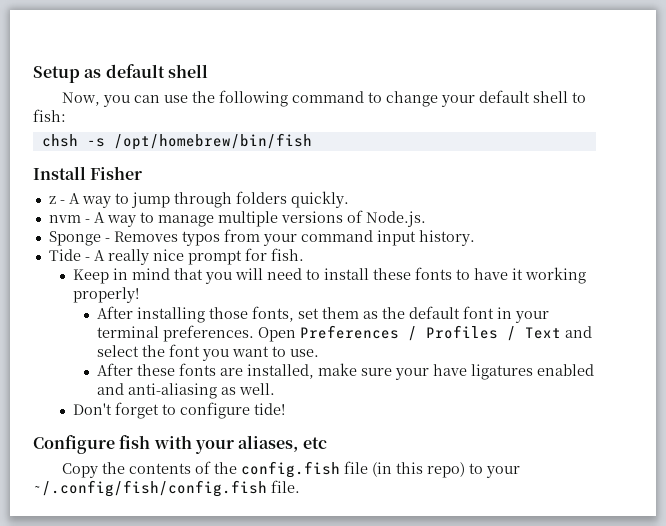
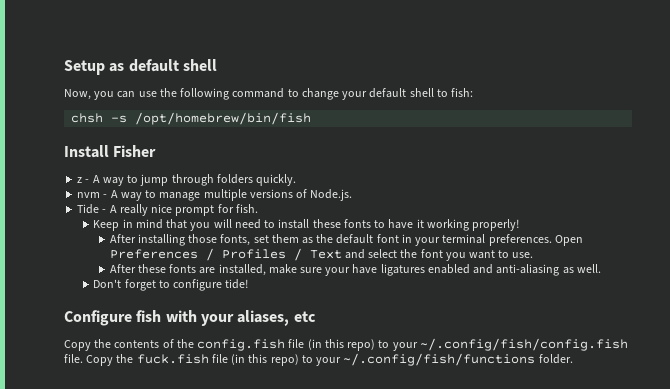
- Sponge - Removes typos from your command input history.
+ Copy the fuck.fish file (in this repo) to your ~/.config/fish/functions folder.

